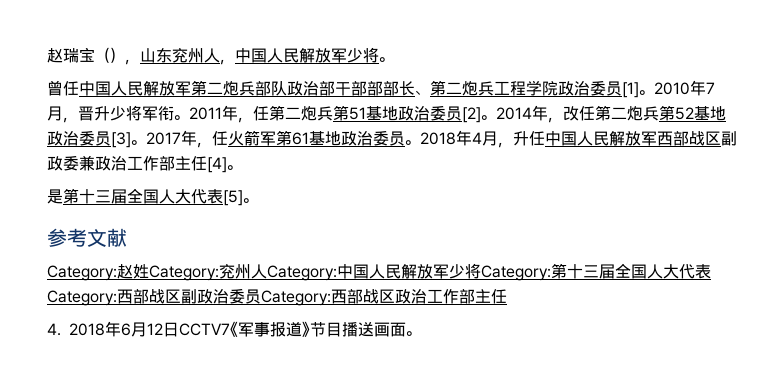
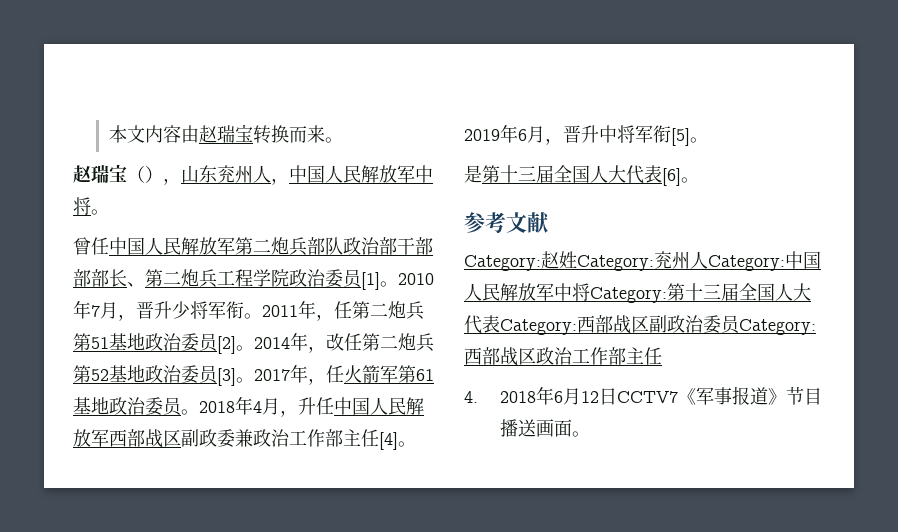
+ 本文内容由赵瑞宝转换而来。
- 赵瑞宝（），山东兖州人，中国人民解放军少将。
+ 赵瑞宝（），山东兖州人，中国人民解放军中将。
+ 2019年6月，晋升中将军衔[5]。
- 是第十三届全国人大代表[5]。
+ 是第十三届全国人大代表[6]。
- Category:赵姓Category:兖州人Category:中国人民解放军少将Category:第十三届全国人大代表Category:西部战区副政治委员Category:西部战区政治工作部主任
+ Category:赵姓Category:兖州人Category:中国人民解放军中将Category:第十三届全国人大代表Category:西部战区副政治委员Category:西部战区政治工作部主任

